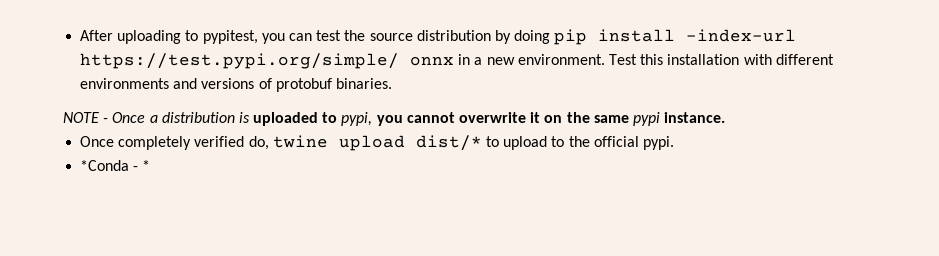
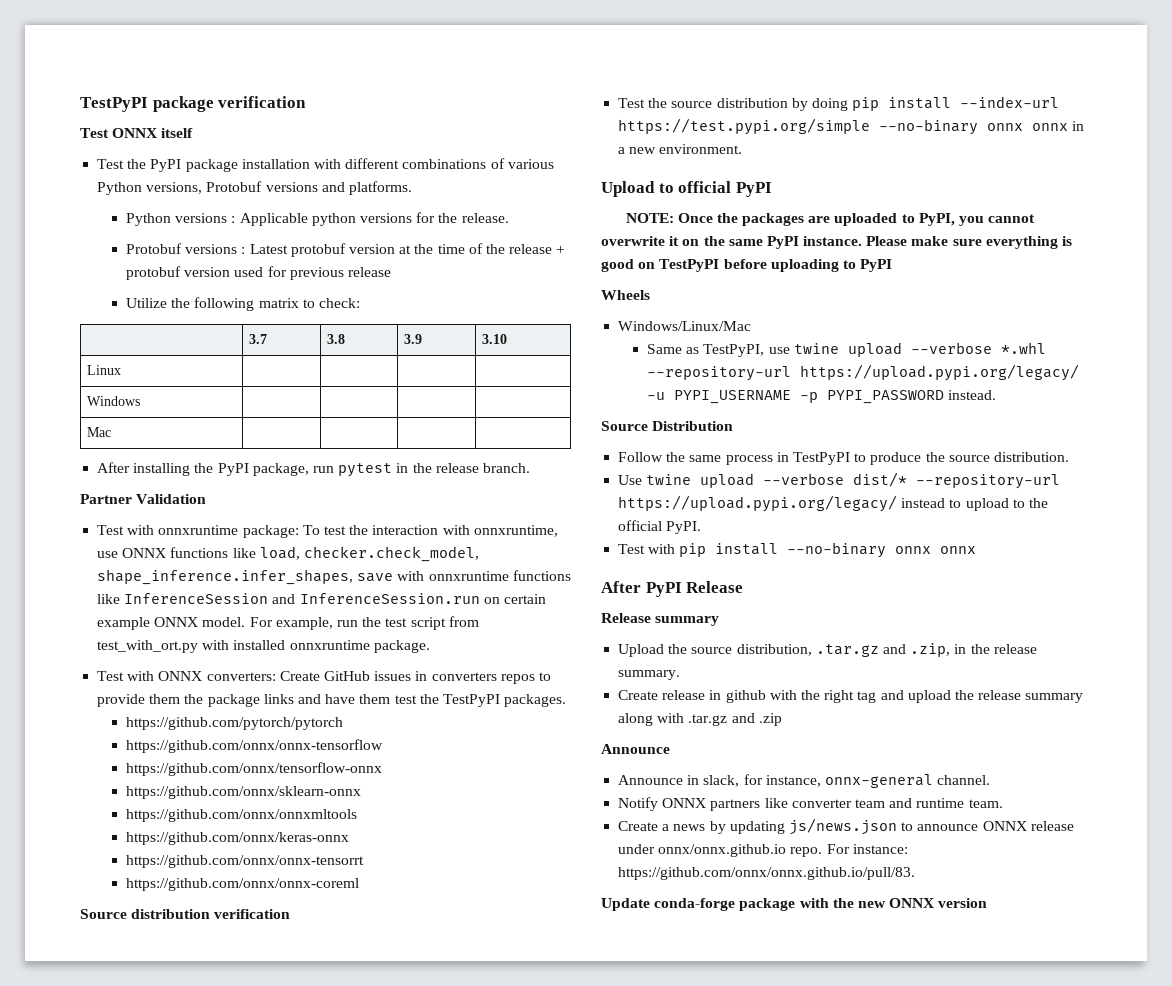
- After uploading to pypitest, you can test the source distribution by doing pip install –index-url https://test.pypi.org/simple/ onnx in a new environment. Test this installation with different environments and versions of protobuf binaries.
- NOTE - Once a distribution is uploaded to pypi, you cannot overwrite it on the same pypi instance.
- Once completely verified do, twine upload dist/* to upload to the official pypi.
- *Conda - *
+ TestPyPI package verification
+ Test ONNX itself
+ Test the PyPI package installation with different combinations of various Python versions, Protobuf versions and platforms.
+ Python versions : Applicable python versions for the release.
+ Protobuf versions : Latest protobuf version at the time of the release + protobuf version used for previous release
+ Utilize the following matrix to check:
+ | 3.7 | 3.8 | 3.9 | 3.10
+ Linux | | | |
+ Windows | | | |
+ Mac | | | |
+ After installing the PyPI package, run pytest in the release branch.
+ Partner Validation
+ Test with onnxruntime package: To test the interaction with onnxruntime, use ONNX functions like load, checker.check_model, shape_inference.infer_shapes, save with onnxruntime functions like InferenceSession and InferenceSession.run on certain example ONNX model. For example, run the test script from test_with_ort.py with installed onnxruntime package.
+ Test with ONNX converters: Create GitHub issues in converters repos to provide them the package links and have them test the TestPyPI packages.
+ https://github.com/pytorch/pytorch
+ https://github.com/onnx/onnx-tensorflow
+ https://github.com/onnx/tensorflow-onnx
+ https://github.com/onnx/sklearn-onnx
+ https://github.com/onnx/onnxmltools
+ https://github.com/onnx/keras-onnx
+ https://github.com/onnx/onnx-tensorrt
+ https://github.com/onnx/onnx-coreml
+ Source distribution verification
+ Test the source distribution by doing pip install --index-url https://test.pypi.org/simple --no-binary onnx onnx in a new environment.
+ Upload to official PyPI
+ NOTE: Once the packages are uploaded to PyPI, you cannot overwrite it on the same PyPI instance. Please make sure everything is good on TestPyPI before uploading to PyPI
+ Wheels
+ Windows/Linux/Mac
+ Same as TestPyPI, use twine upload --verbose *.whl --repository-url https://upload.pypi.org/legacy/ -u PYPI_USERNAME -p PYPI_PASSWORD instead.
+ Source Distribution
+ Follow the same process in TestPyPI to produce the source distribution.
+ Use twine upload --verbose dist/* --repository-url https://upload.pypi.org/legacy/ instead to upload to the official PyPI.
+ Test with pip install --no-binary onnx onnx
+ After PyPI Release
+ Release summary
+ Upload the source distribution, .tar.gz and .zip, in the release summary.
+ Create release in github with the right tag and upload the release summary along with .tar.gz and .zip
+ Announce
+ Announce in slack, for instance, onnx-general channel.
+ Notify ONNX partners like converter team and runtime team.
+ Create a news by updating js/news.json to announce ONNX release under onnx/onnx.github.io repo. For instance: https://github.com/onnx/onnx.github.io/pull/83.
+ Update conda-forge package with the new ONNX version

